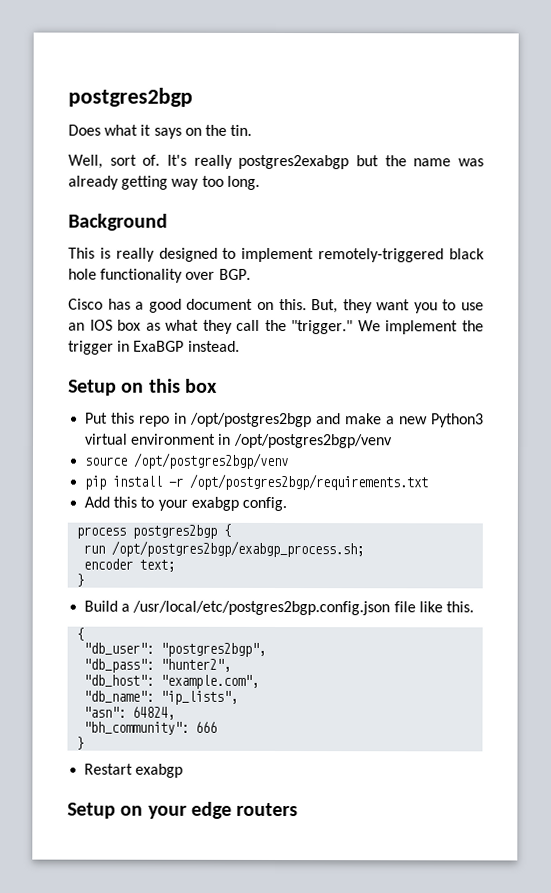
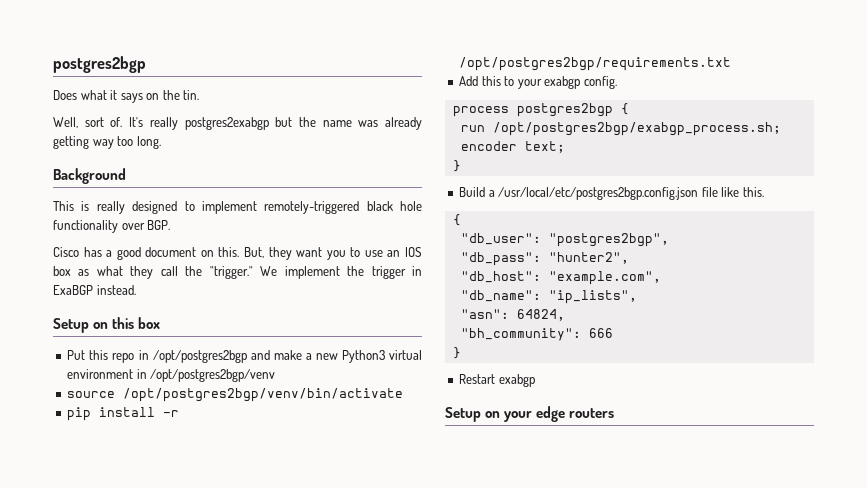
- source /opt/postgres2bgp/venv
+ source /opt/postgres2bgp/venv/bin/activate

